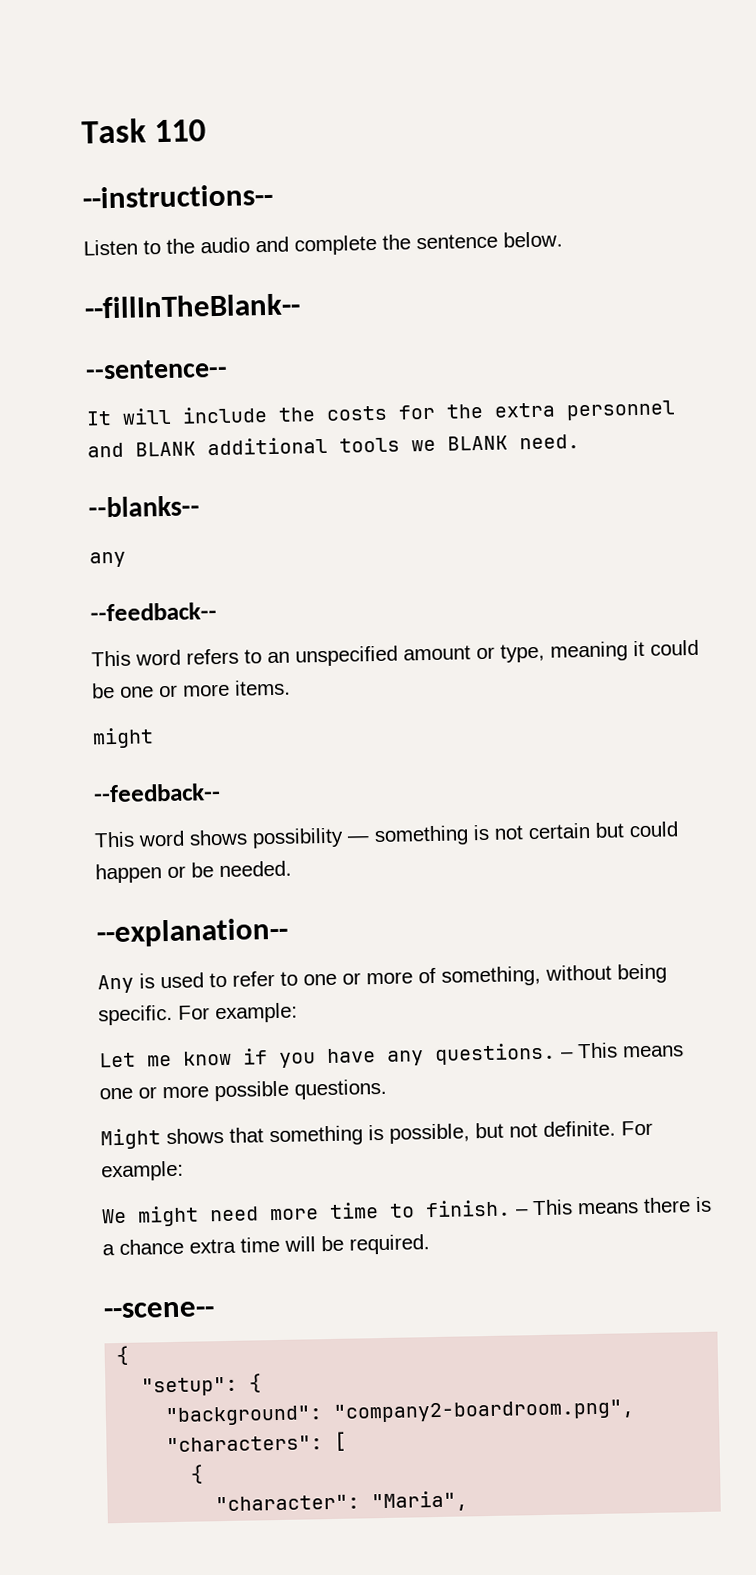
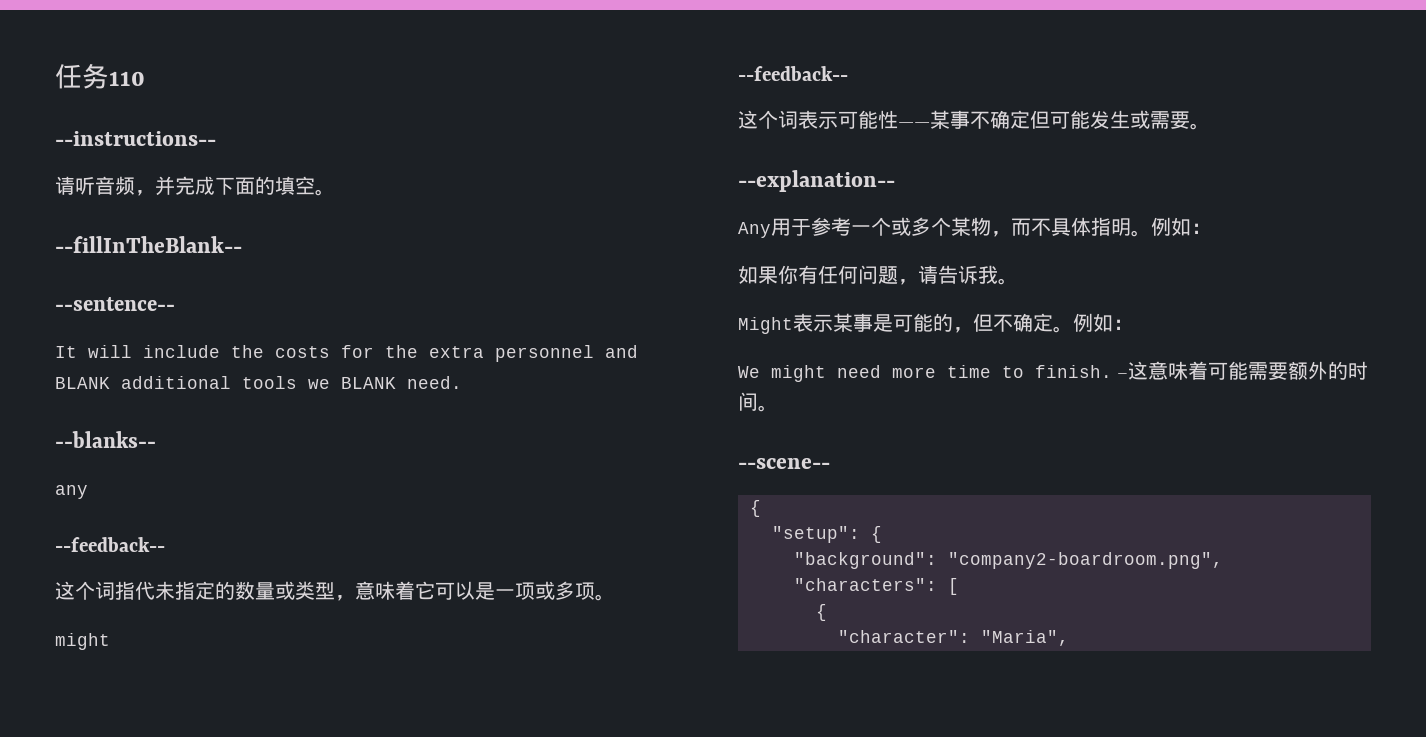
- Task 110
+ 任务110
- Listen to the audio and complete the sentence below.
+ 请听音频，并完成下面的填空。
- This word refers to an unspecified amount or type, meaning it could be one or more items.
+ 这个词指代未指定的数量或类型，意味着它可以是一项或多项。
  might
  --feedback--
- This word shows possibility — something is not certain but could happen or be needed.
+ 这个词表示可能性——某事不确定但可能发生或需要。
  --explanation--
- Any is used to refer to one or more of something, without being specific. For example:
- Let me know if you have any questions. – This means one or more possible questions.
- Might shows that something is possible, but not definite. For example:
+ Any用于参考一个或多个某物，而不具体指明。例如：
+ 如果你有任何问题，请告诉我。
+ Might表示某事是可能的，但不确定。例如：
- – This means there is a chance extra time will be required.
+ –这意味着可能需要额外的时间。

